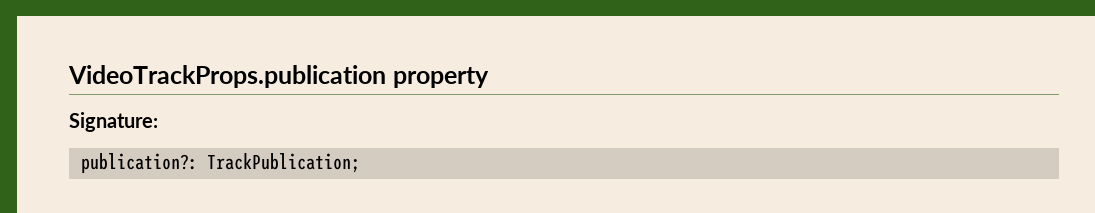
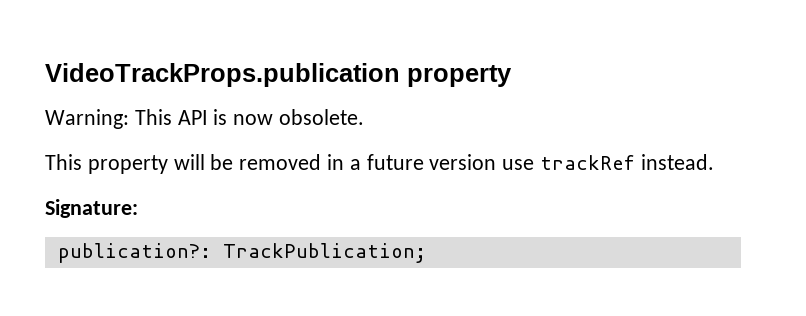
+ Warning: This API is now obsolete.
+ This property will be removed in a future version use trackRef instead.

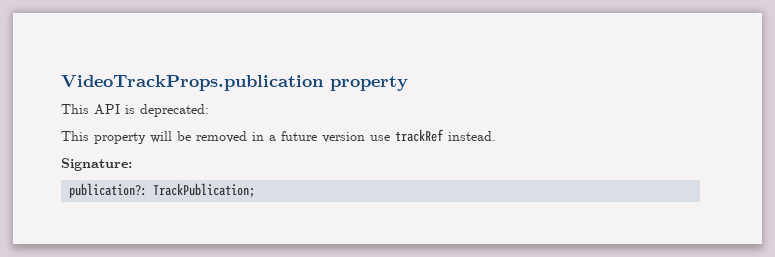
- Warning: This API is now obsolete.
+ This API is deprecated:

